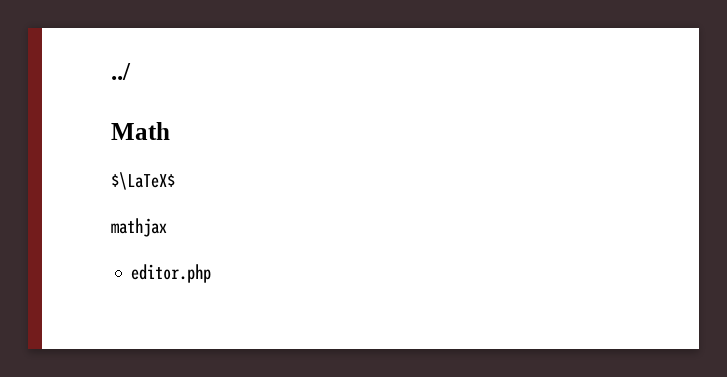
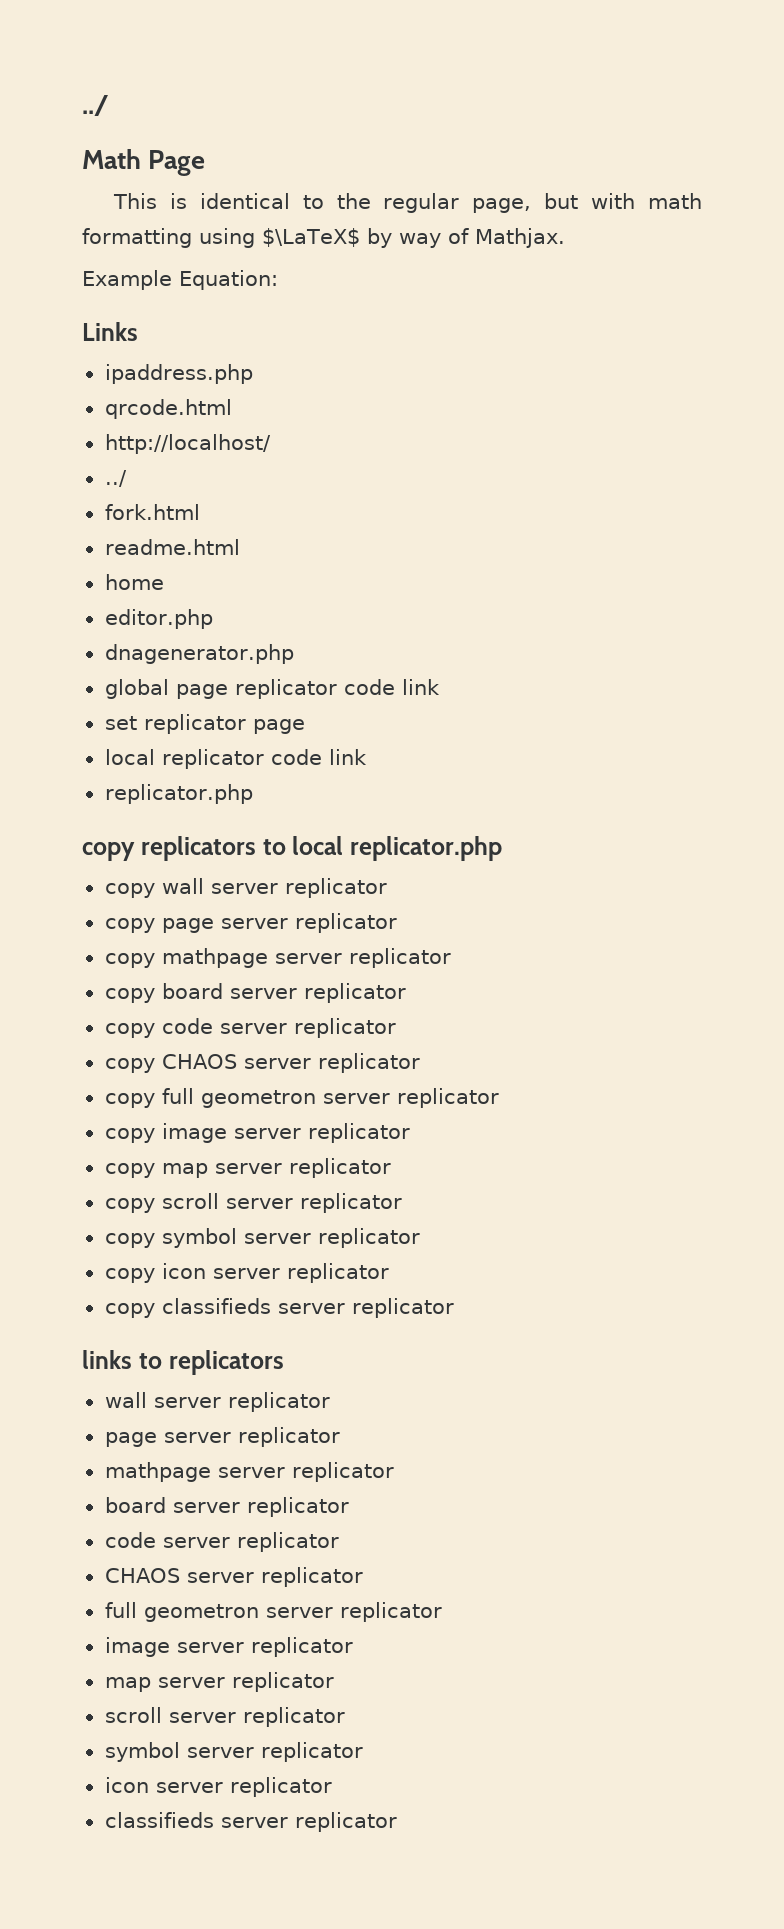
- Math
- $\LaTeX$
- mathjax
+ Math Page
+ This is identical to the regular page, but with math formatting using $\LaTeX$ by way of Mathjax.
+ Example Equation:
+ Links
+ ipaddress.php
+ qrcode.html
+ http://localhost/
+ ../
+ fork.html
+ readme.html
+ home
  editor.php
+ dnagenerator.php
+ global page replicator code link
+ set replicator page
+ local replicator code link
+ replicator.php
+ copy replicators to local replicator.php
+ copy wall server replicator
+ copy page server replicator
+ copy mathpage server replicator
+ copy board server replicator
+ copy code server replicator
+ copy CHAOS server replicator
+ copy full geometron server replicator
+ copy image server replicator
+ copy map server replicator
+ copy scroll server replicator
+ copy symbol server replicator
+ copy icon server replicator
+ copy classifieds server replicator
+ links to replicators
+ wall server replicator
+ page server replicator
+ mathpage server replicator
+ board server replicator
+ code server replicator
+ CHAOS server replicator
+ full geometron server replicator
+ image server replicator
+ map server replicator
+ scroll server replicator
+ symbol server replicator
+ icon server replicator
+ classifieds server replicator

